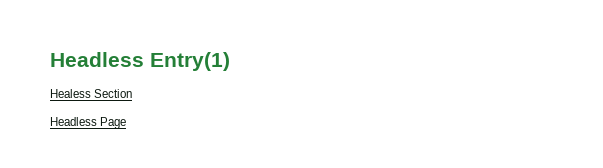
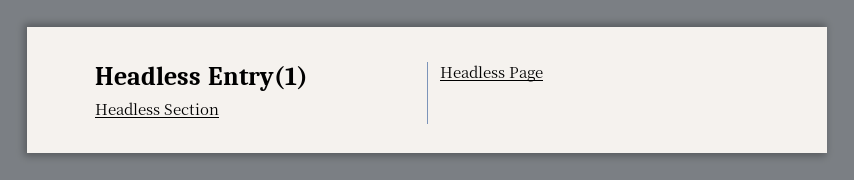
- Healess Section
+ Headless Section

